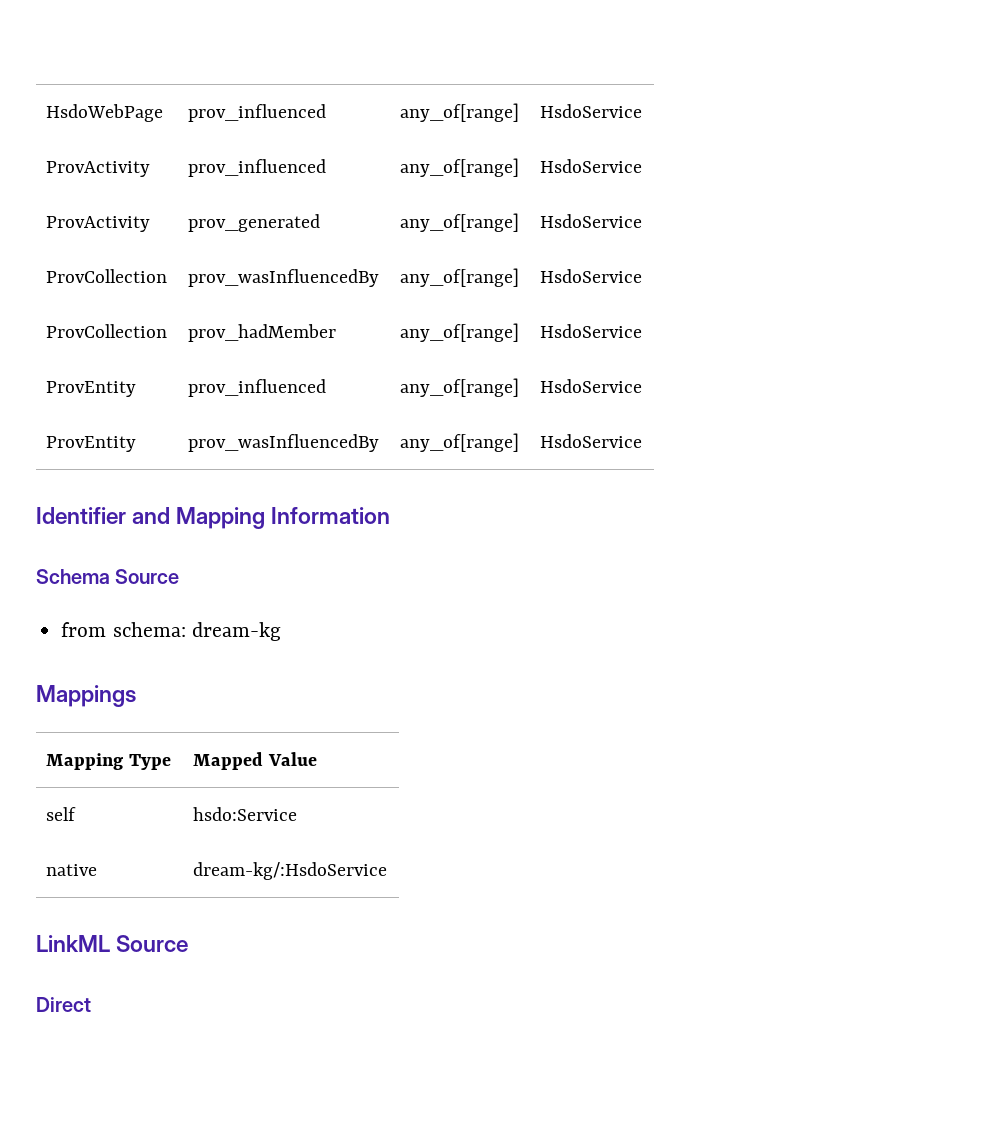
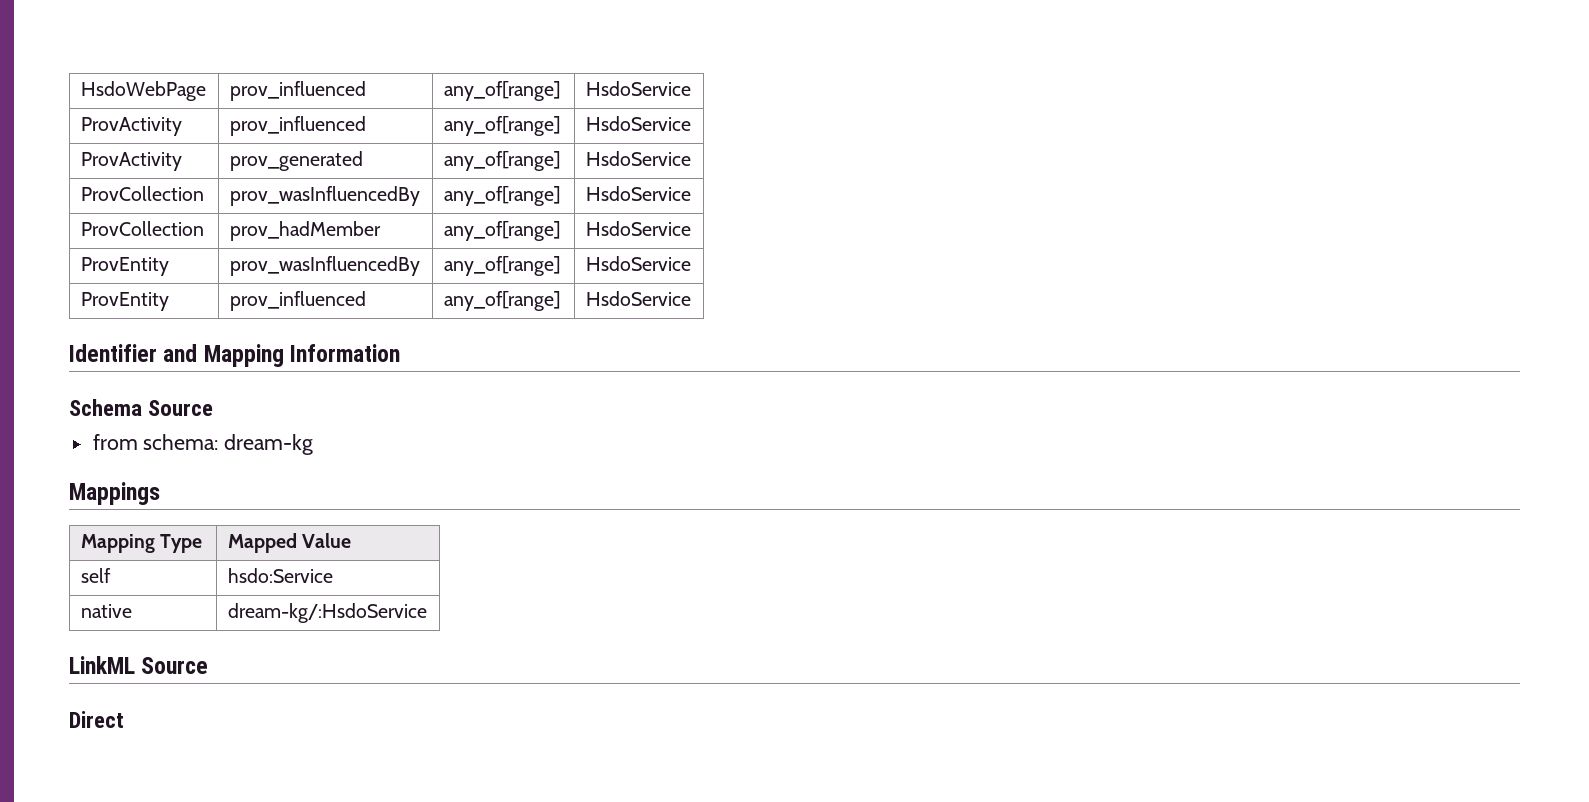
+ ProvEntity | prov_wasInfluencedBy | any_of[range] | HsdoService
  ProvEntity | prov_influenced | any_of[range] | HsdoService
- ProvEntity | prov_wasInfluencedBy | any_of[range] | HsdoService

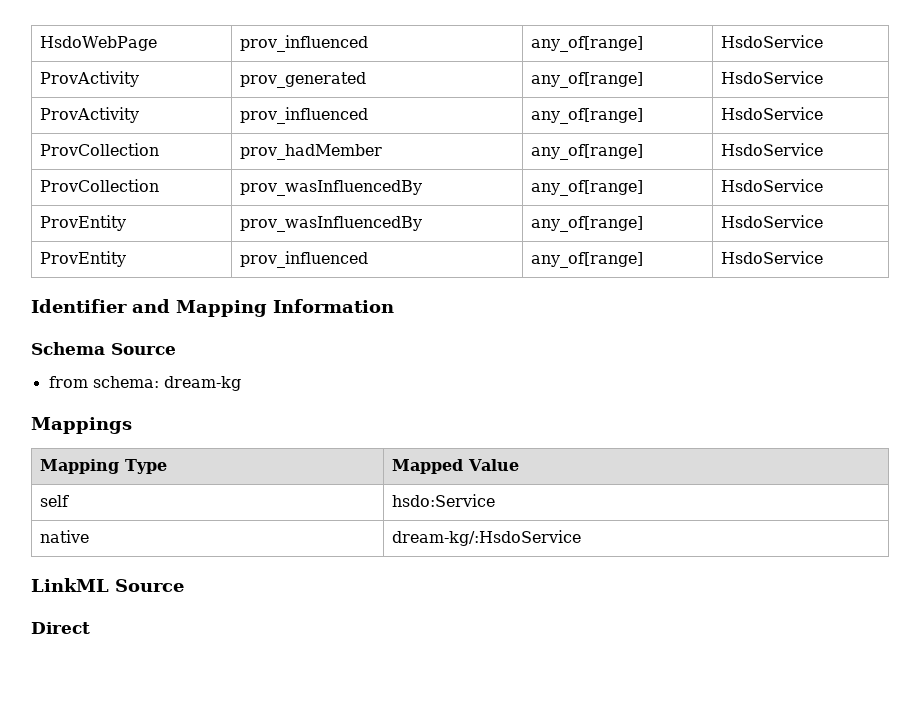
- ProvActivity | prov_influenced | any_of[range] | HsdoService
- ProvCollection | prov_wasInfluencedBy | any_of[range] | HsdoService
+ ProvActivity | prov_influenced | any_of[range] | HsdoService
+ ProvCollection | prov_wasInfluencedBy | any_of[range] | HsdoService

